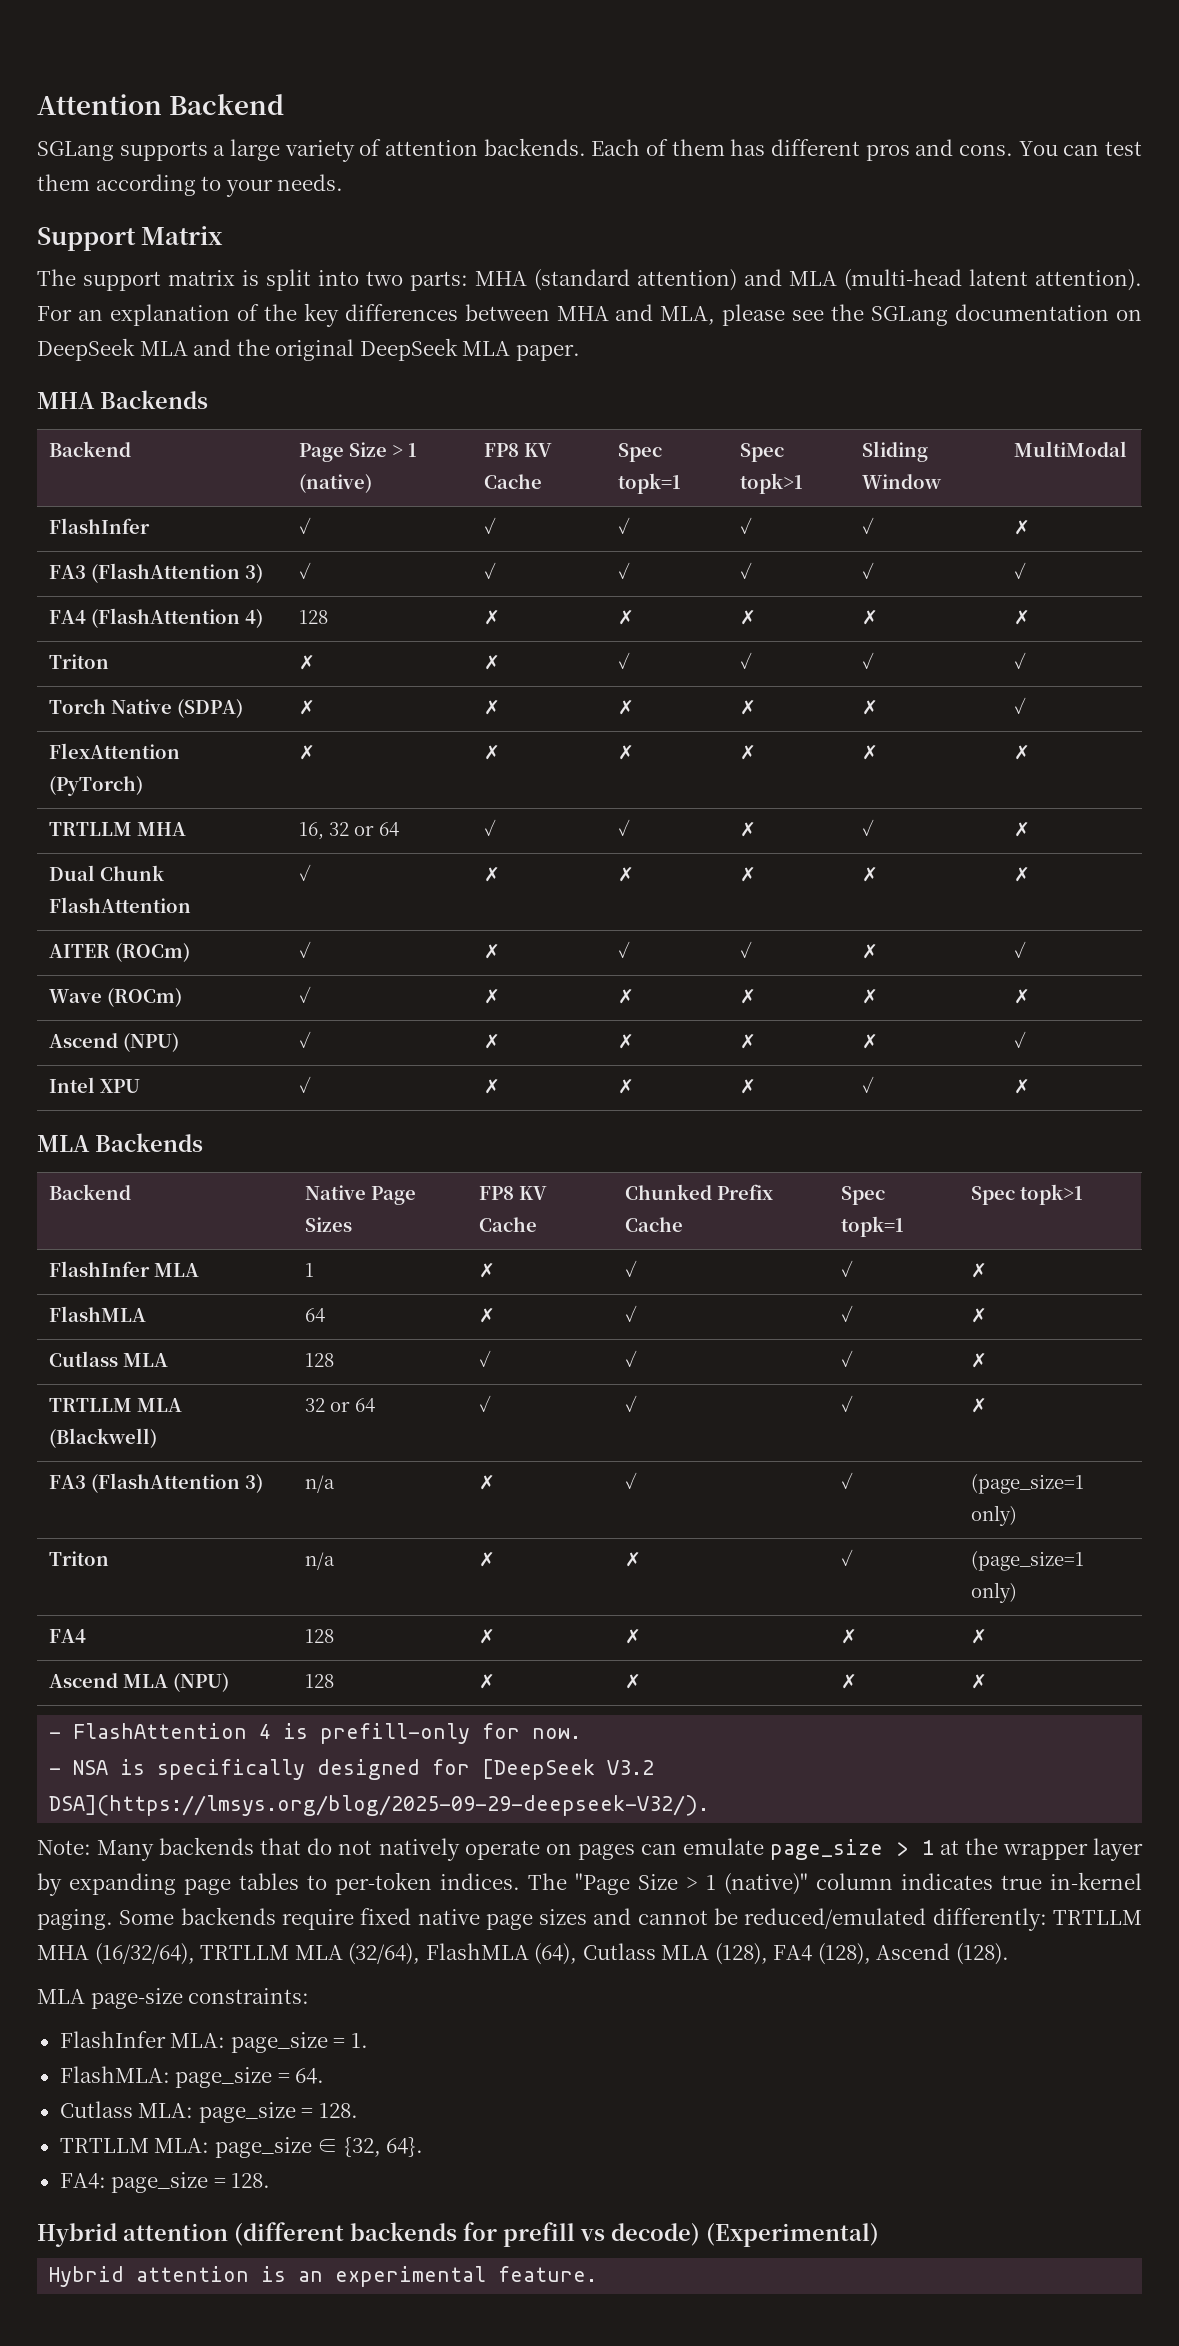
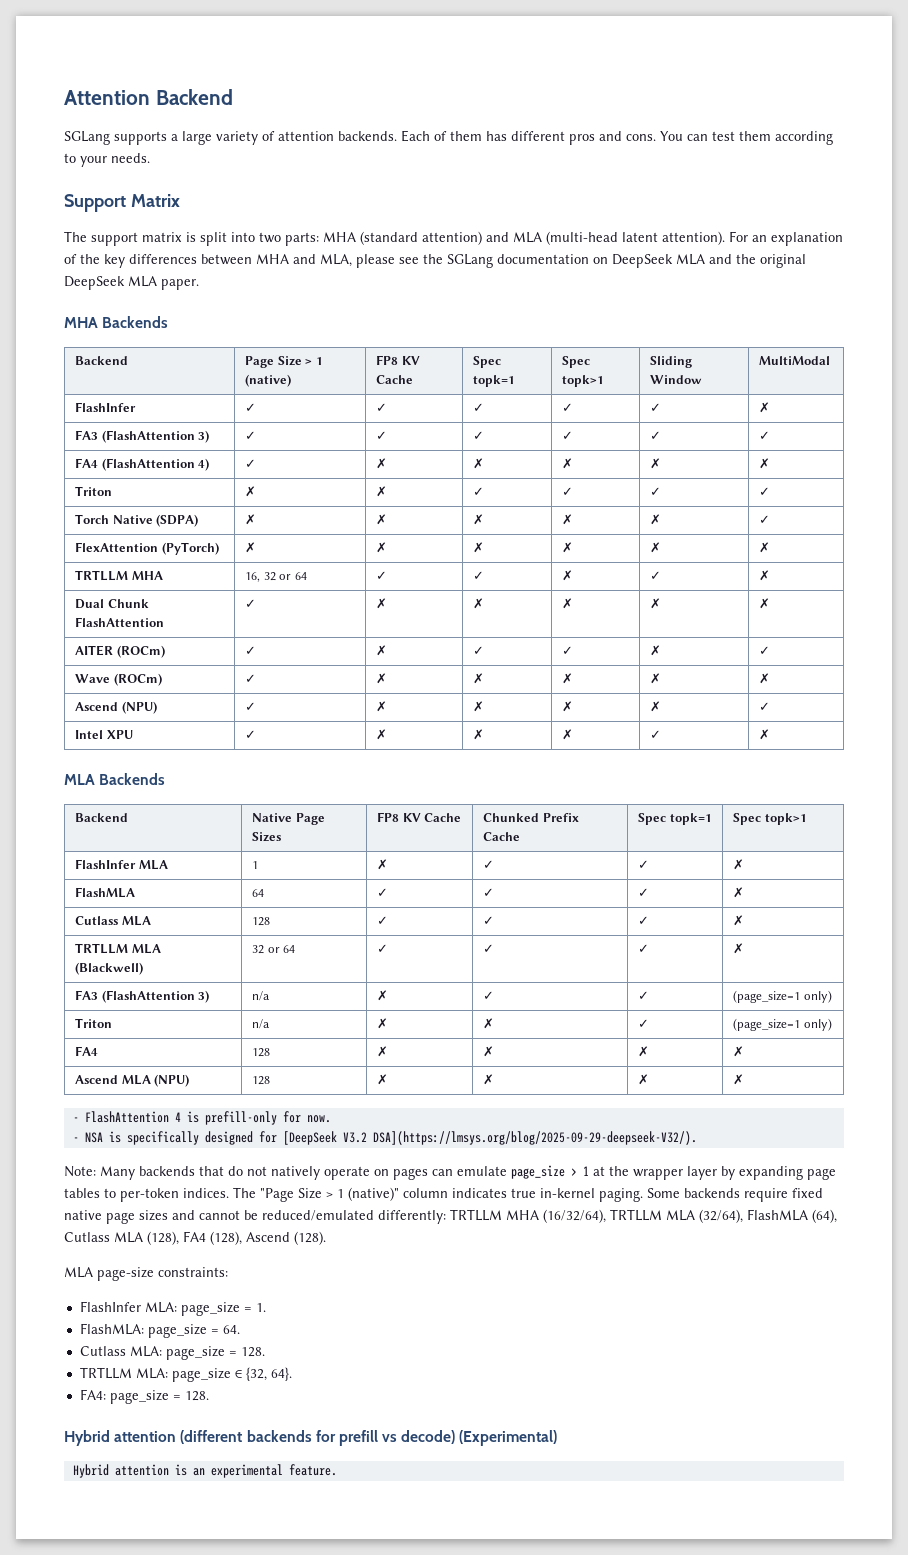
- FA4 (FlashAttention 4) | 128 | ✗ | ✗ | ✗ | ✗ | ✗
+ FA4 (FlashAttention 4) | ✓ | ✗ | ✗ | ✗ | ✗ | ✗
- FlashMLA | 64 | ✗ | ✓ | ✓ | ✗
+ FlashMLA | 64 | ✓ | ✓ | ✓ | ✗

